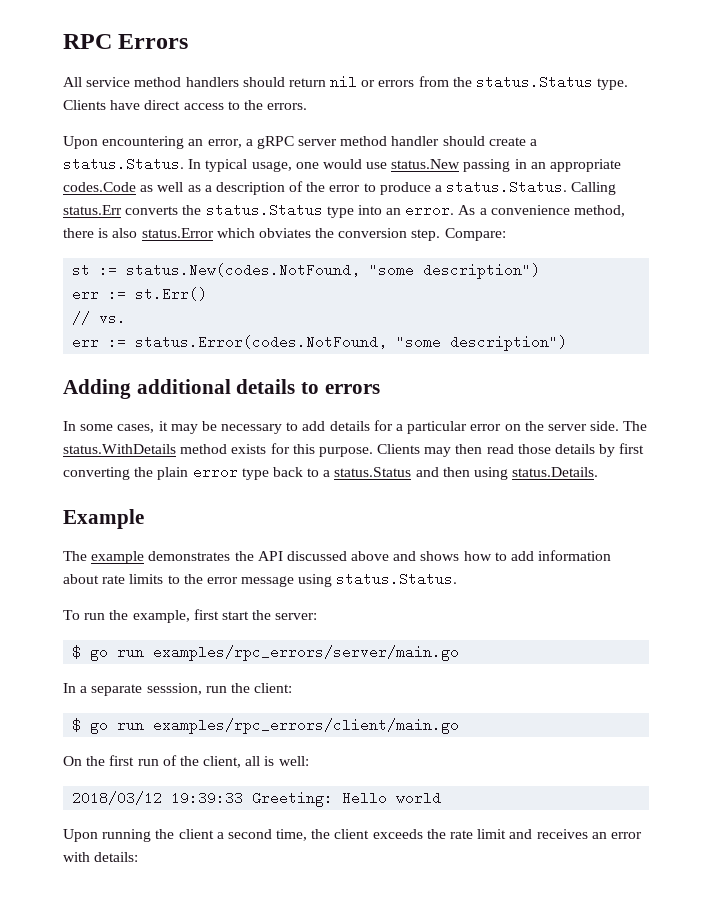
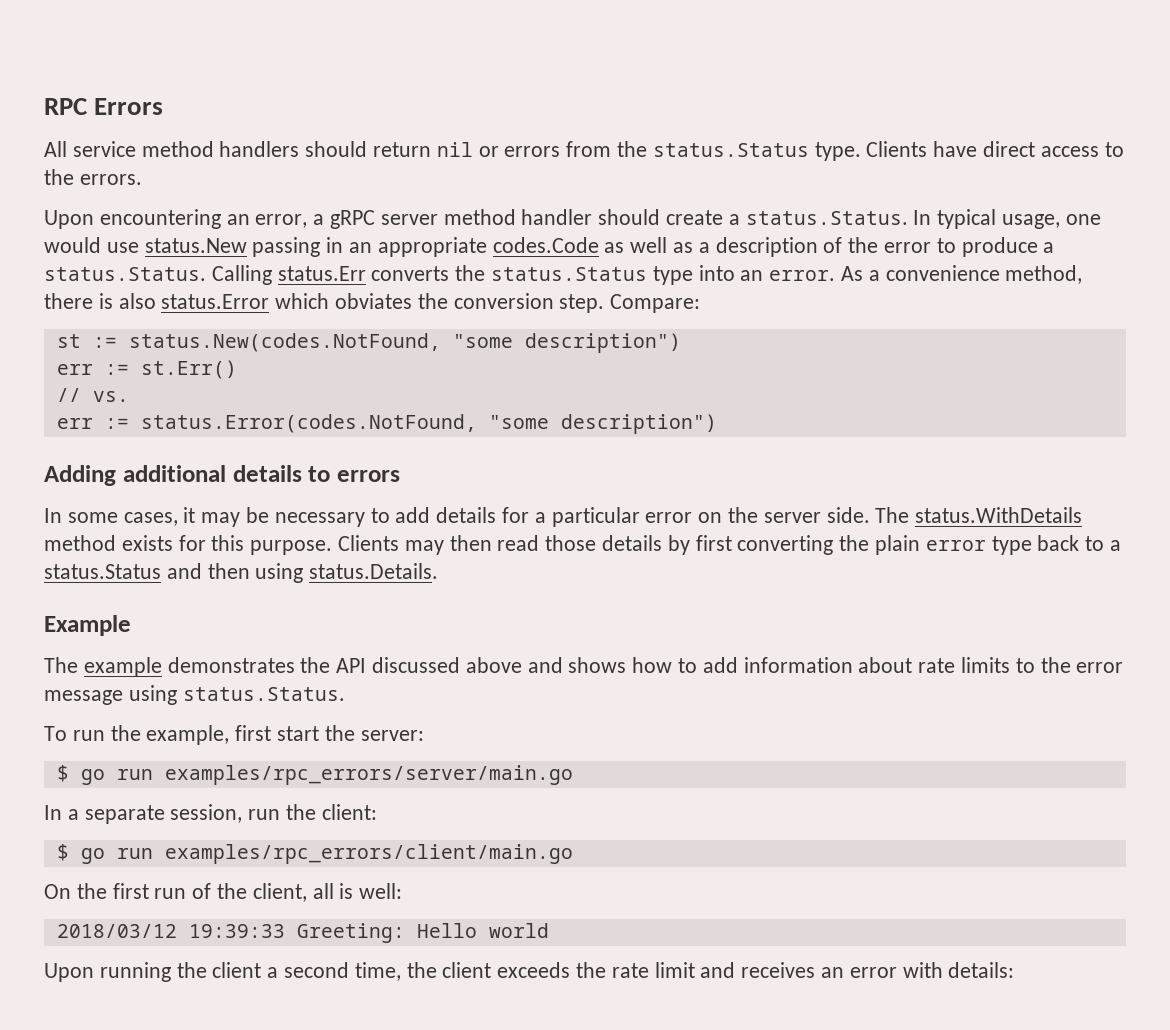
- In a separate sesssion, run the client:
+ In a separate session, run the client:

